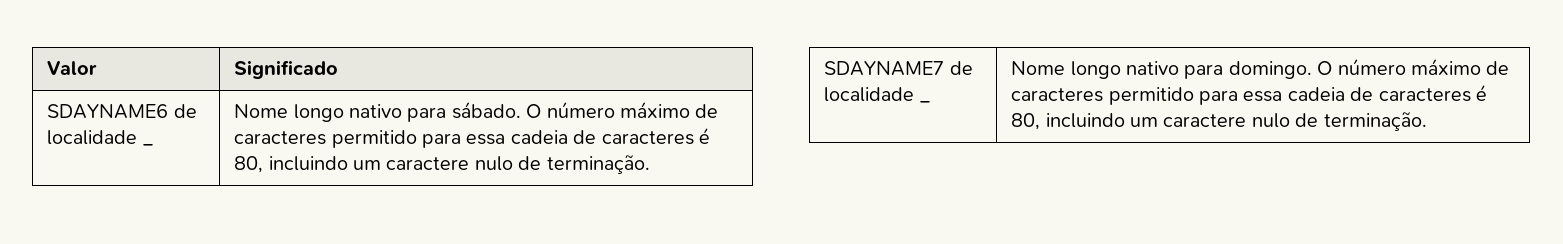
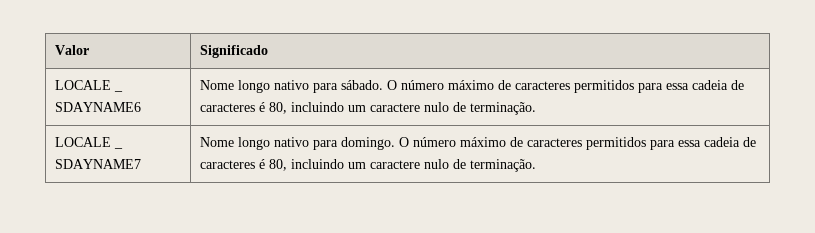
- SDAYNAME6 de localidade _ | Nome longo nativo para sábado. O número máximo de caracteres permitido para essa cadeia de caracteres é 80, incluindo um caractere nulo de terminação.
+ LOCALE _ SDAYNAME6 | Nome longo nativo para sábado. O número máximo de caracteres permitidos para essa cadeia de caracteres é 80, incluindo um caractere nulo de terminação.
- SDAYNAME7 de localidade _ | Nome longo nativo para domingo. O número máximo de caracteres permitido para essa cadeia de caracteres é 80, incluindo um caractere nulo de terminação.
+ LOCALE _ SDAYNAME7 | Nome longo nativo para domingo. O número máximo de caracteres permitidos para essa cadeia de caracteres é 80, incluindo um caractere nulo de terminação.

